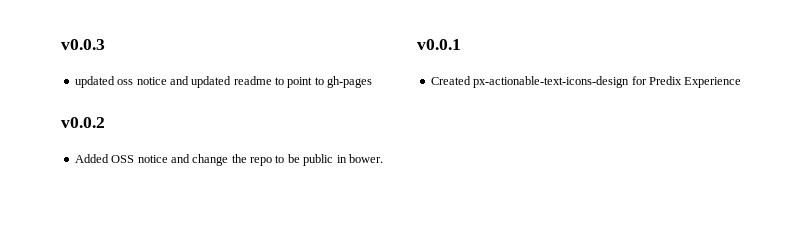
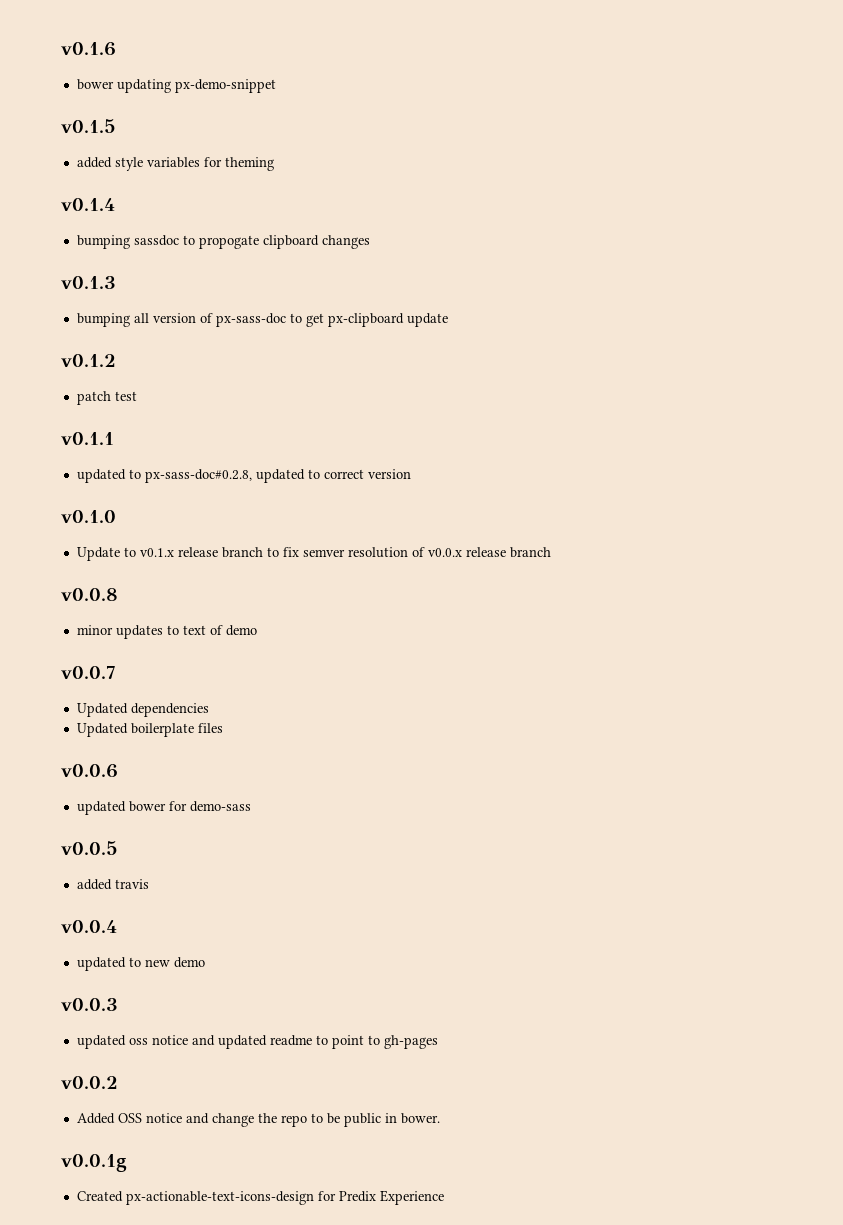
+ v0.1.6
+ bower updating px-demo-snippet
+ v0.1.5
+ added style variables for theming
+ v0.1.4
+ bumping sassdoc to propogate clipboard changes
+ v0.1.3
+ bumping all version of px-sass-doc to get px-clipboard update
+ v0.1.2
+ patch test
+ v0.1.1
+ updated to px-sass-doc#0.2.8, updated to correct version
+ v0.1.0
+ Update to v0.1.x release branch to fix semver resolution of v0.0.x release branch
+ v0.0.8
+ minor updates to text of demo
+ v0.0.7
+ Updated dependencies
+ Updated boilerplate files
+ v0.0.6
+ updated bower for demo-sass
+ v0.0.5
+ added travis
+ v0.0.4
+ updated to new demo
- v0.0.1
+ v0.0.1g

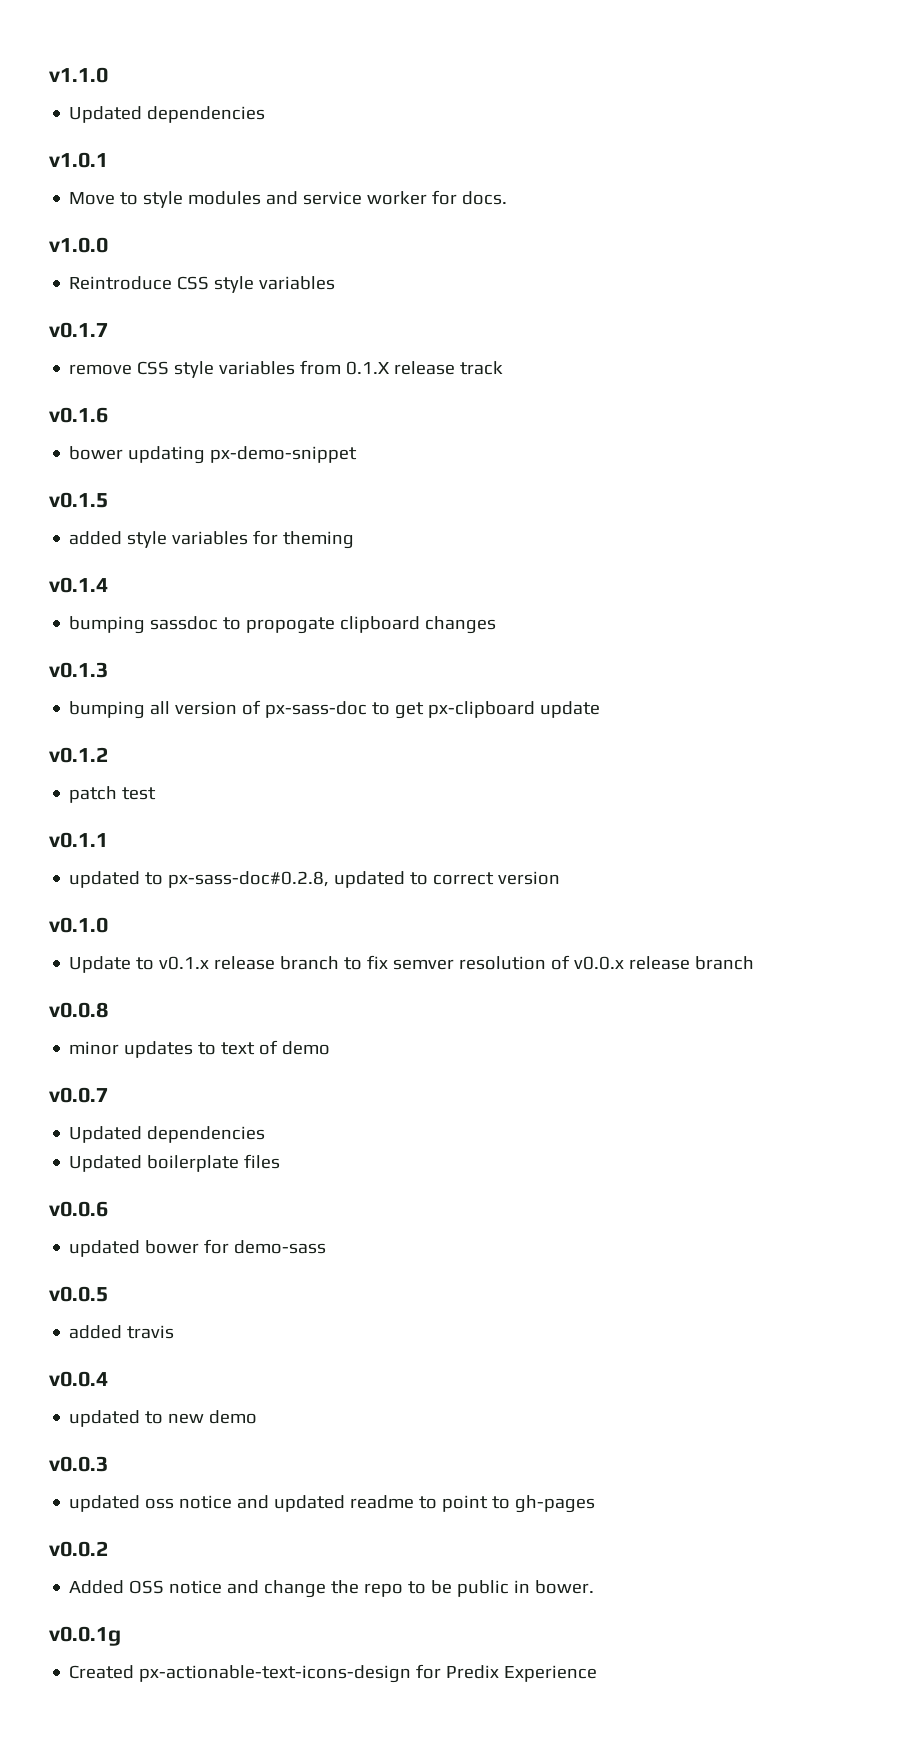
+ v1.1.0
+ Updated dependencies
+ v1.0.1
+ Move to style modules and service worker for docs.
+ v1.0.0
+ Reintroduce CSS style variables
+ v0.1.7
+ remove CSS style variables from 0.1.X release track

